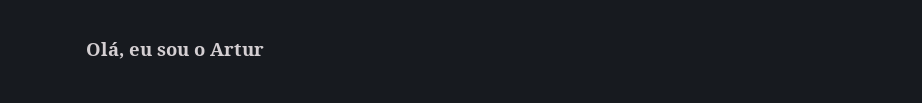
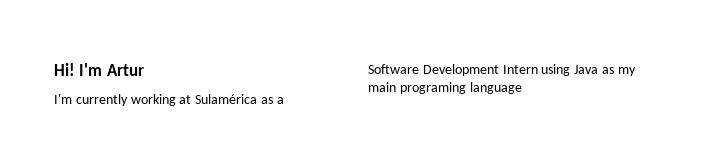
- Olá, eu sou o Artur
+ Hi! I'm Artur
+ I'm currently working at Sulamérica as a Software Development Intern using Java as my main programing language

